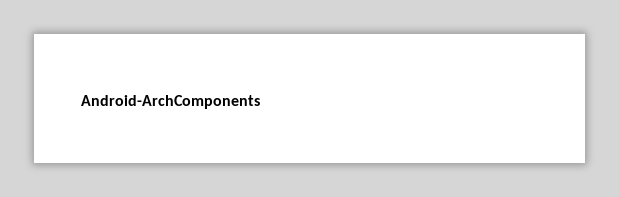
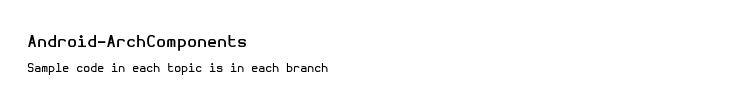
+ Sample code in each topic is in each branch

